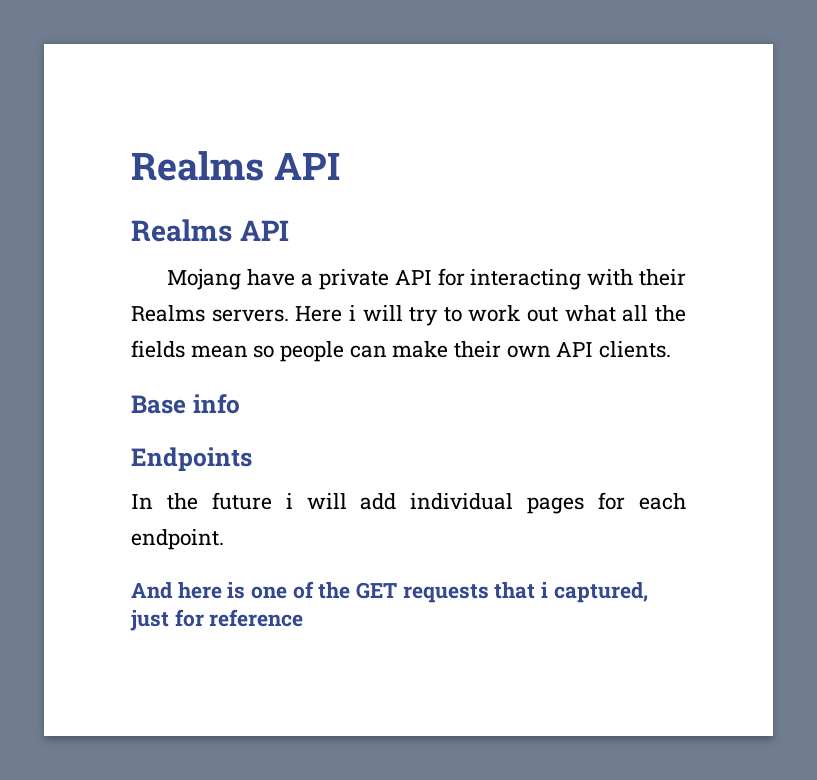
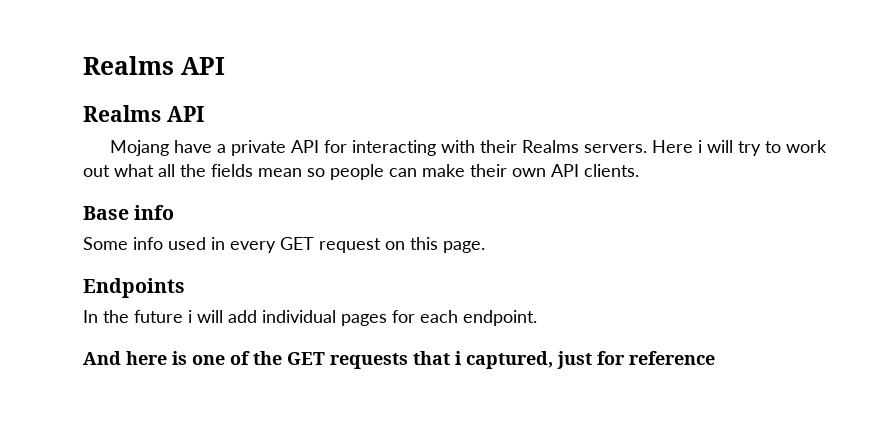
+ Some info used in every GET request on this page.

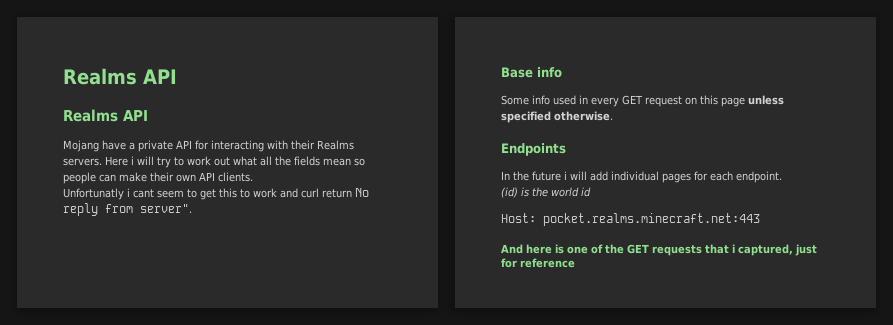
+ Unfortunatly i cant seem to get this to work and curl return No reply from server".
- Some info used in every GET request on this page.
+ Some info used in every GET request on this page unless specified otherwise.
+ (id) is the world id
+ Host: pocket.realms.minecraft.net:443

